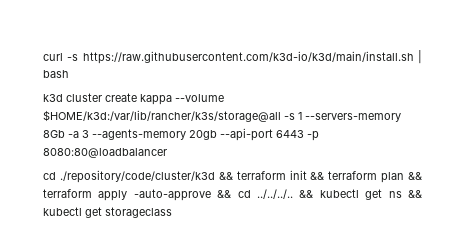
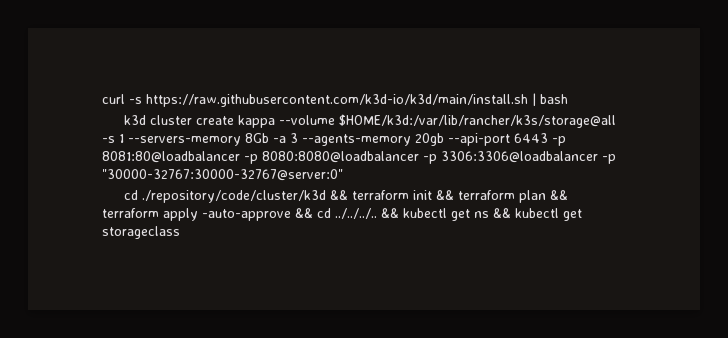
- k3d cluster create kappa --volume $HOME/k3d:/var/lib/rancher/k3s/storage@all -s 1 --servers-memory 8Gb -a 3 --agents-memory 20gb --api-port 6443 -p 8080:80@loadbalancer
+ k3d cluster create kappa --volume $HOME/k3d:/var/lib/rancher/k3s/storage@all -s 1 --servers-memory 8Gb -a 3 --agents-memory 20gb --api-port 6443 -p 8081:80@loadbalancer -p 8080:8080@loadbalancer -p 3306:3306@loadbalancer -p "30000-32767:30000-32767@server:0"

